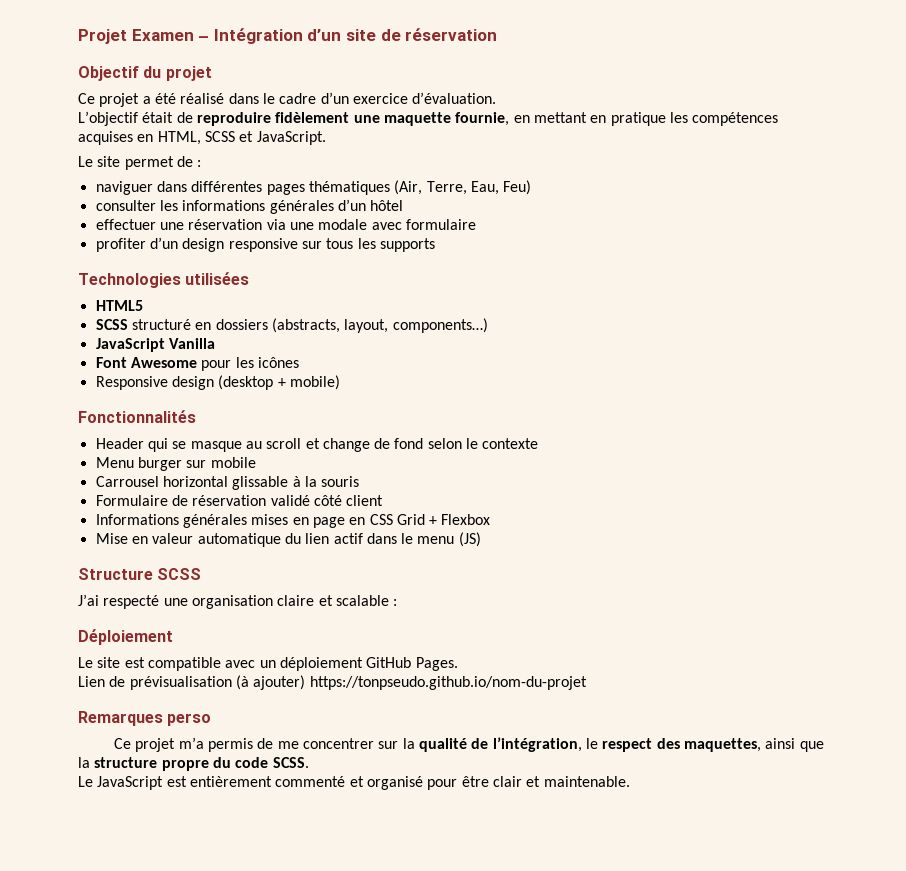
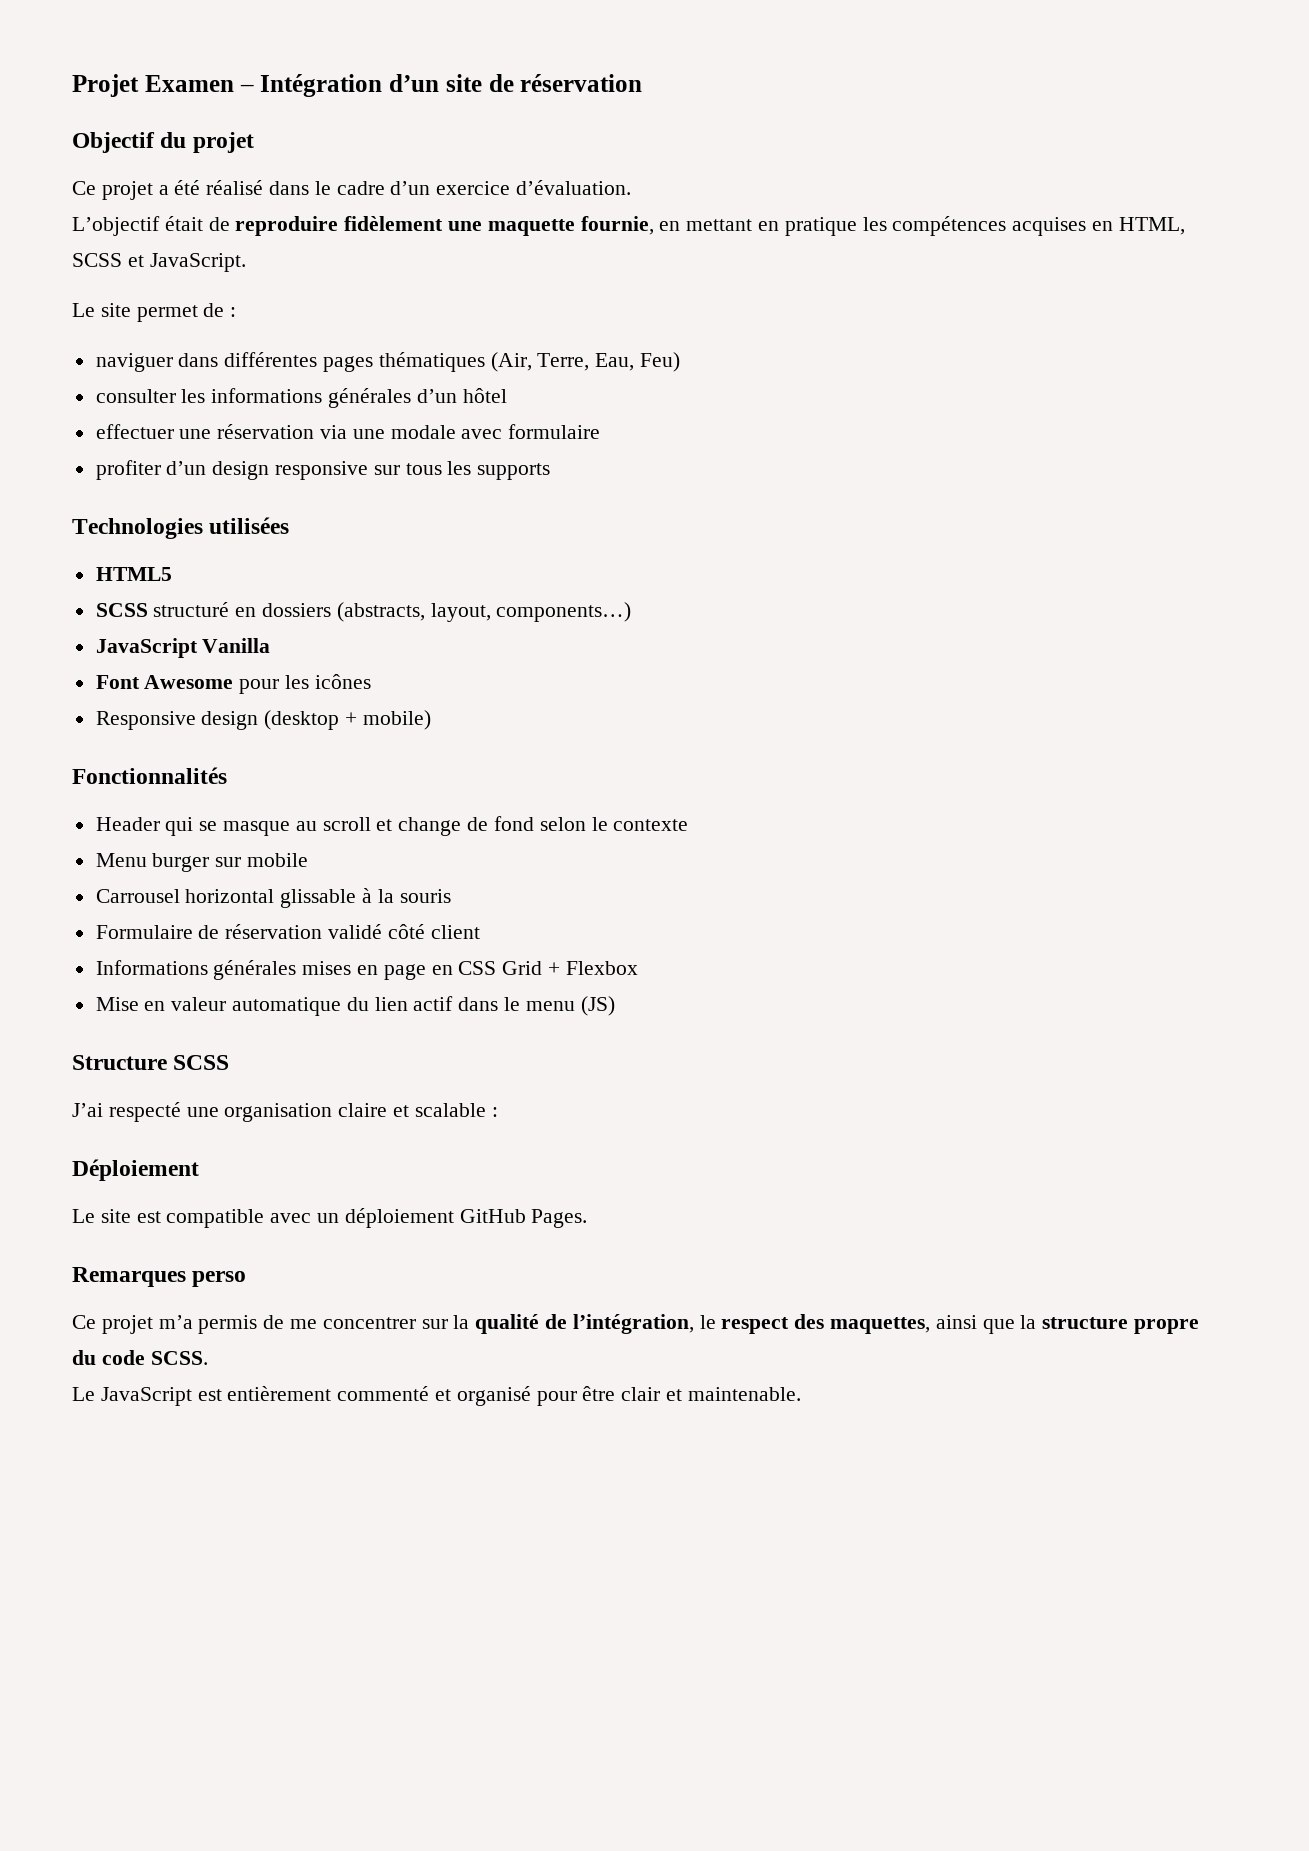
- Lien de prévisualisation (à ajouter) https://tonpseudo.github.io/nom-du-projet

